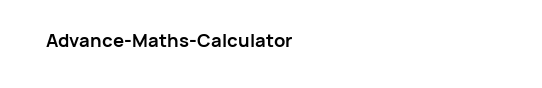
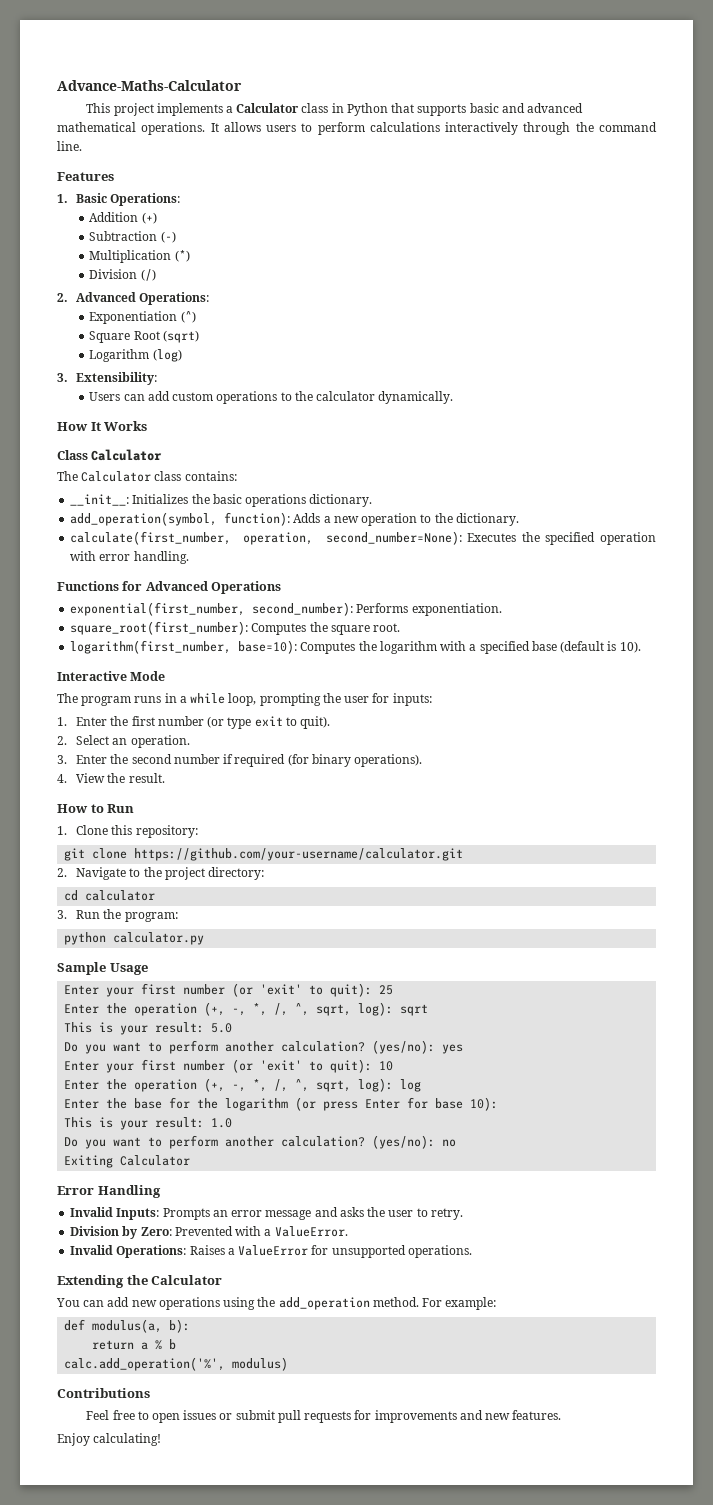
+ This project implements a Calculator class in Python that supports basic and advanced mathematical operations. It allows users to perform calculations interactively through the command line.
+ Features
+ 1. Basic Operations:
+ Addition (+)
+ Subtraction (-)
+ Multiplication (*)
+ Division (/)
+ 2. Advanced Operations:
+ Exponentiation (^)
+ Square Root (sqrt)
+ Logarithm (log)
+ 3. Extensibility:
+ Users can add custom operations to the calculator dynamically.
+ How It Works
+ Class Calculator
+ The Calculator class contains:
+ __init__: Initializes the basic operations dictionary.
+ add_operation(symbol, function): Adds a new operation to the dictionary.
+ calculate(first_number, operation, second_number=None): Executes the specified operation with error handling.
+ Functions for Advanced Operations
+ exponential(first_number, second_number): Performs exponentiation.
+ square_root(first_number): Computes the square root.
+ logarithm(first_number, base=10): Computes the logarithm with a specified base (default is 10).
+ Interactive Mode
+ The program runs in a while loop, prompting the user for inputs:
+ 1. Enter the first number (or type exit to quit).
+ 2. Select an operation.
+ 3. Enter the second number if required (for binary operations).
+ 4. View the result.
+ How to Run
+ 1. Clone this repository:
+ git clone https://github.com/your-username/calculator.git
+ 2. Navigate to the project directory:
+ cd calculator
+ 3. Run the program:
+ python calculator.py
+ Sample Usage
+ Enter your first number (or 'exit' to quit): 25
+ Enter the operation (+, -, *, /, ^, sqrt, log): sqrt
+ This is your result: 5.0
+ Do you want to perform another calculation? (yes/no): yes
+ Enter your first number (or 'exit' to quit): 10
+ Enter the operation (+, -, *, /, ^, sqrt, log): log
+ Enter the base for the logarithm (or press Enter for base 10):
+ This is your result: 1.0
+ Do you want to perform another calculation? (yes/no): no
+ Exiting Calculator
+ Error Handling
+ Invalid Inputs: Prompts an error message and asks the user to retry.
+ Division by Zero: Prevented with a ValueError.
+ Invalid Operations: Raises a ValueError for unsupported operations.
+ Extending the Calculator
+ You can add new operations using the add_operation method. For example:
+ def modulus(a, b):
+ return a % b
+ calc.add_operation('%', modulus)
+ Contributions
+ Feel free to open issues or submit pull requests for improvements and new features.
+ Enjoy calculating!

